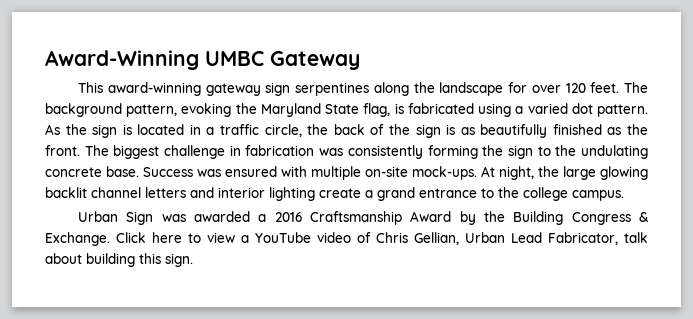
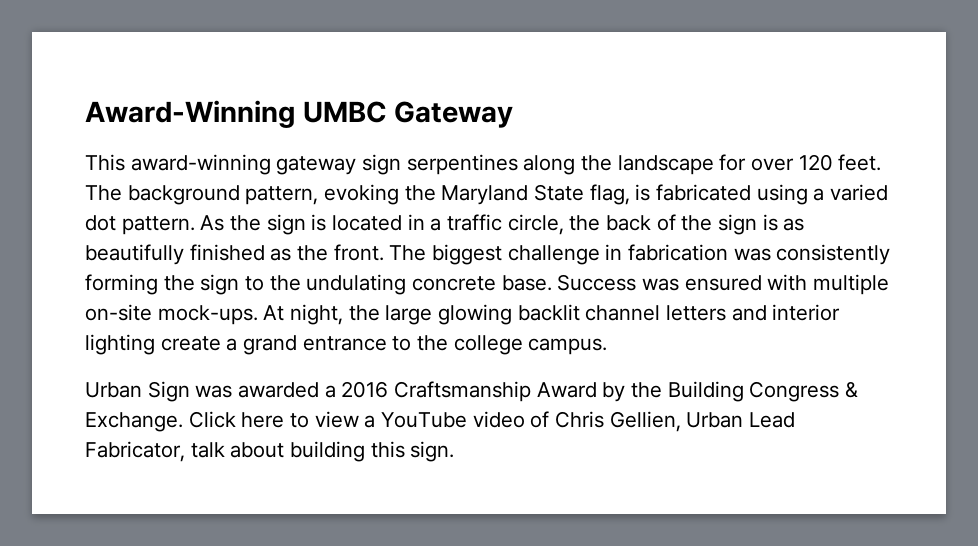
- Click here to view a YouTube video of Chris Gellian, Urban Lead Fabricator, talk about building this sign.
+ Click here to view a YouTube video of Chris Gellien, Urban Lead Fabricator, talk about building this sign.

